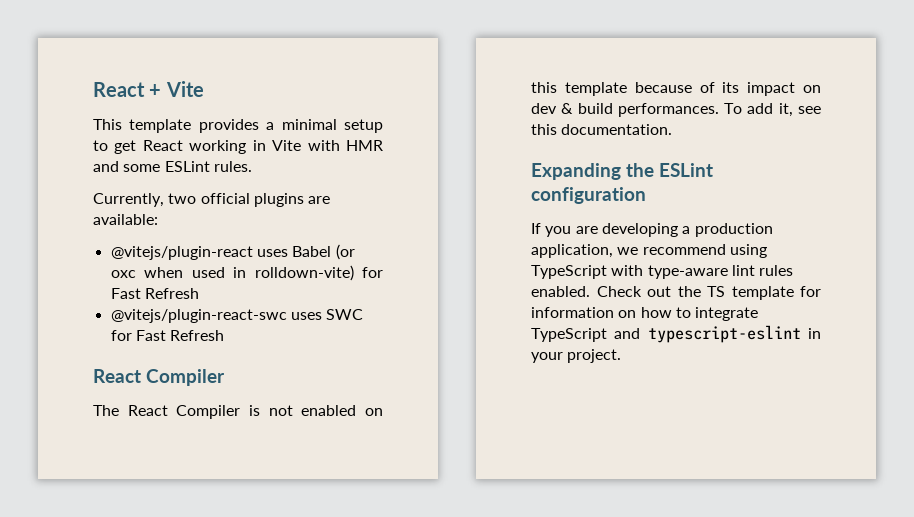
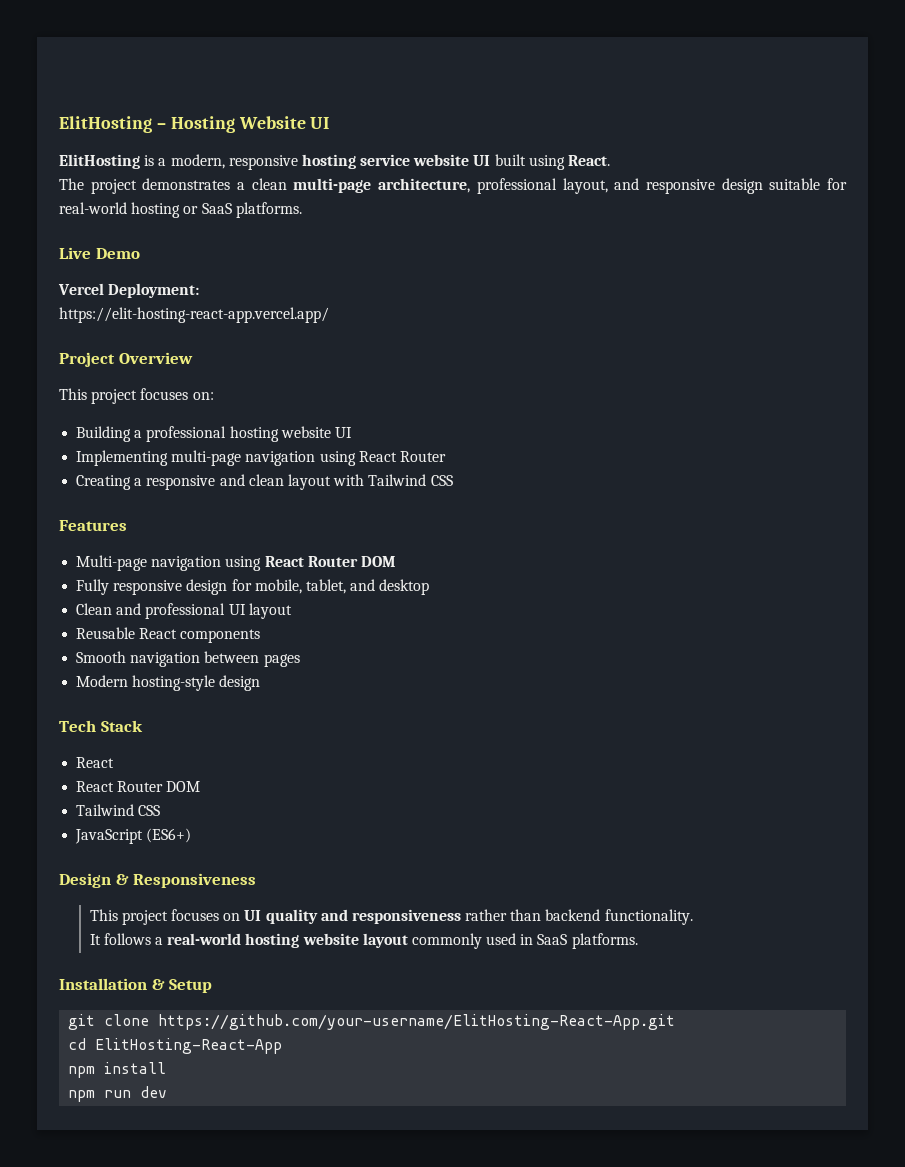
- React + Vite
- This template provides a minimal setup to get React working in Vite with HMR and some ESLint rules.
- Currently, two official plugins are available:
- @vitejs/plugin-react uses Babel (or oxc when used in rolldown-vite) for Fast Refresh
- @vitejs/plugin-react-swc uses SWC for Fast Refresh
- React Compiler
- The React Compiler is not enabled on this template because of its impact on dev & build performances. To add it, see this documentation.
- Expanding the ESLint configuration
- If you are developing a production application, we recommend using TypeScript with type-aware lint rules enabled. Check out the TS template for information on how to integrate TypeScript and typescript-eslint in your project.
+ ElitHosting – Hosting Website UI
+ ElitHosting is a modern, responsive hosting service website UI built using React.
+ The project demonstrates a clean multi-page architecture, professional layout, and responsive design suitable for real-world hosting or SaaS platforms.
+ Live Demo
+ Vercel Deployment:
+ https://elit-hosting-react-app.vercel.app/
+ Project Overview
+ This project focuses on:
+ Building a professional hosting website UI
+ Implementing multi-page navigation using React Router
+ Creating a responsive and clean layout with Tailwind CSS
+ Features
+ Multi-page navigation using React Router DOM
+ Fully responsive design for mobile, tablet, and desktop
+ Clean and professional UI layout
+ Reusable React components
+ Smooth navigation between pages
+ Modern hosting-style design
+ Tech Stack
+ React
+ React Router DOM
+ Tailwind CSS
+ JavaScript (ES6+)
+ Design & Responsiveness
+ This project focuses on UI quality and responsiveness rather than backend functionality.
+ It follows a real-world hosting website layout commonly used in SaaS platforms.
+ Installation & Setup
+ git clone https://github.com/your-username/ElitHosting-React-App.git
+ cd ElitHosting-React-App
+ npm install
+ npm run dev

